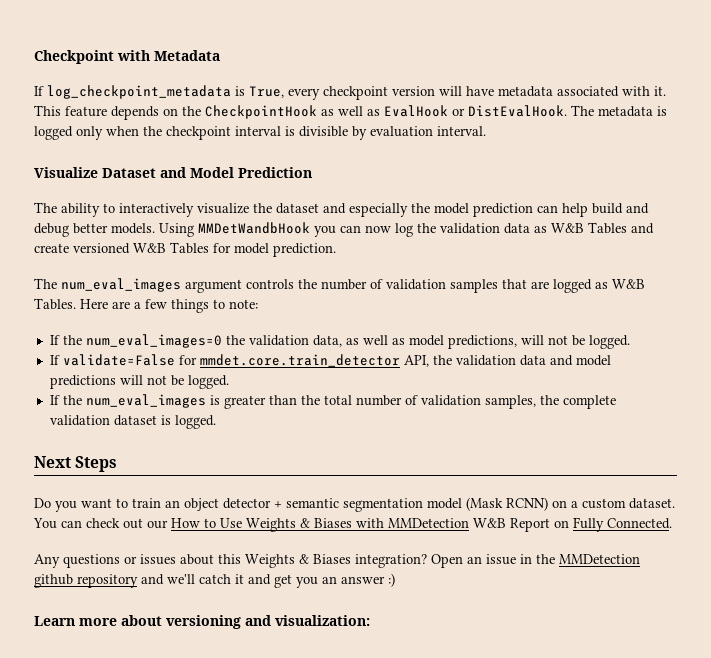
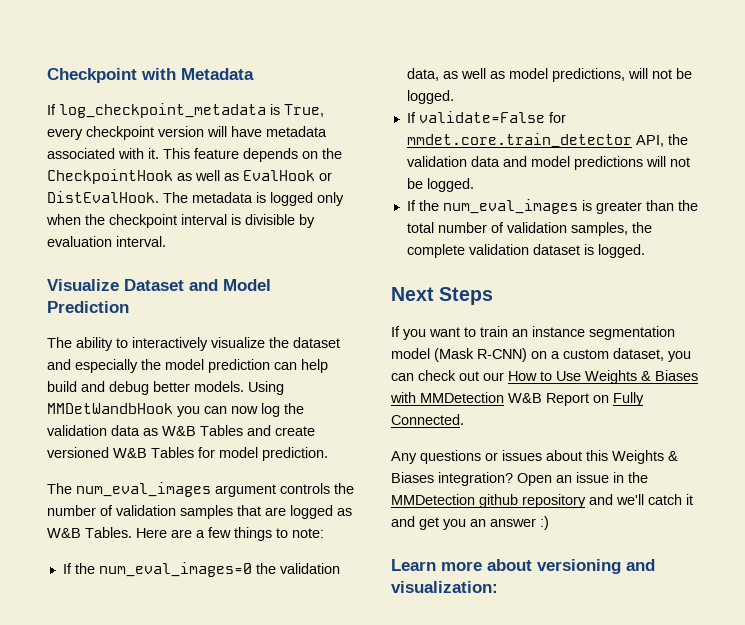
- Do you want to train an object detector + semantic segmentation model (Mask RCNN) on a custom dataset. You can check out our How to Use Weights & Biases with MMDetection W&B Report on Fully Connected.
+ If you want to train an instance segmentation model (Mask R-CNN) on a custom dataset, you can check out our How to Use Weights & Biases with MMDetection W&B Report on Fully Connected.

